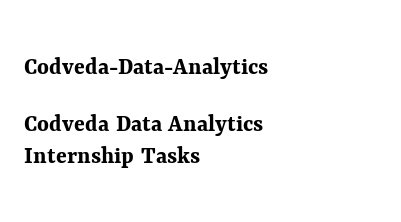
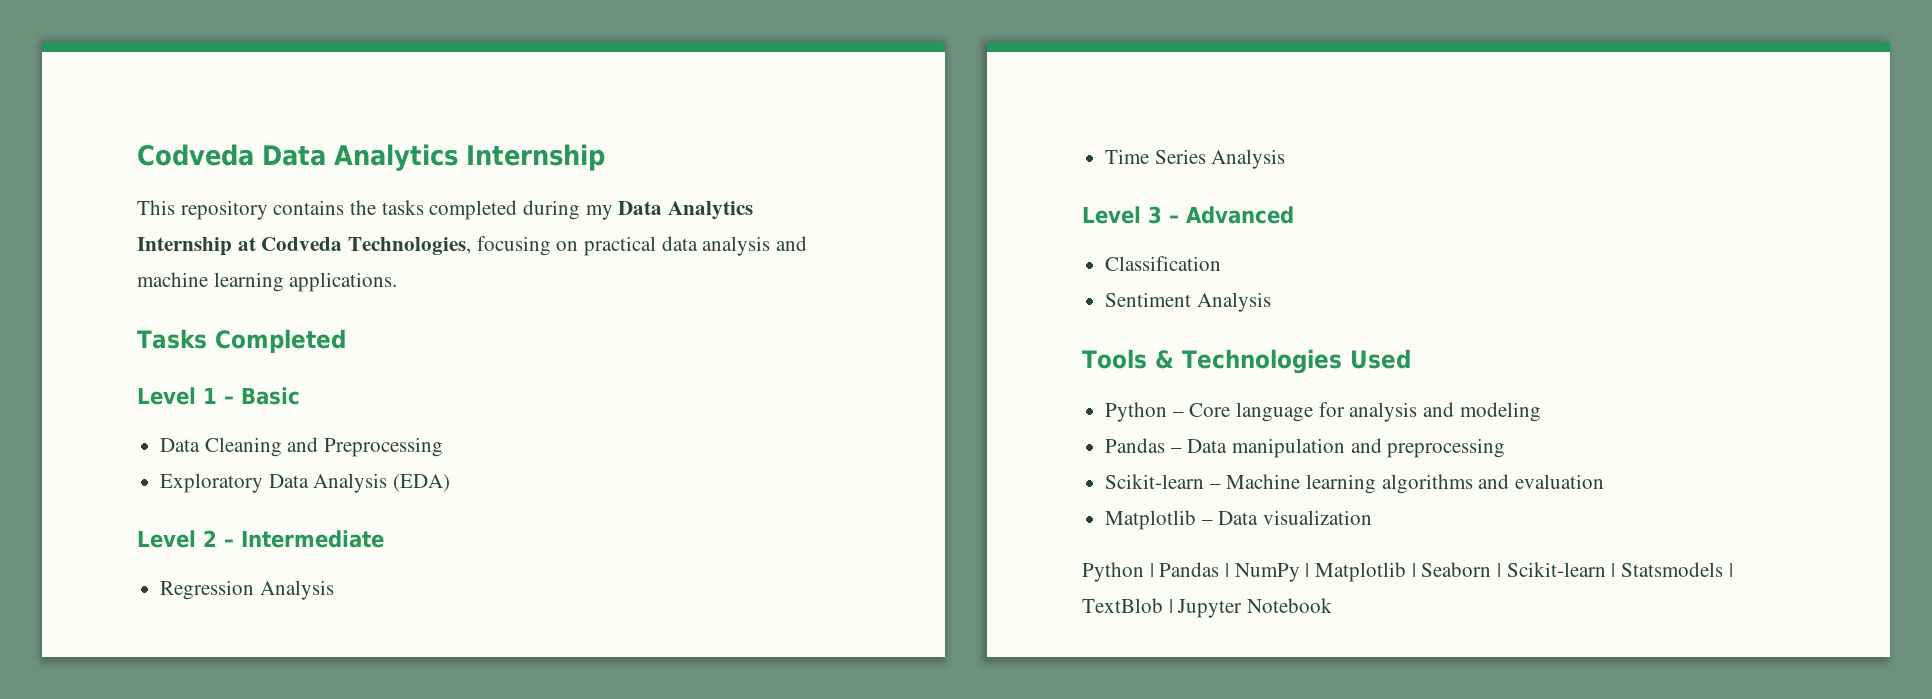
- Codveda-Data-Analytics
- Codveda Data Analytics Internship Tasks
+ Codveda Data Analytics Internship
+ This repository contains the tasks completed during my Data Analytics Internship at Codveda Technologies, focusing on practical data analysis and machine learning applications.
+ Tasks Completed
+ Level 1 – Basic
+ Data Cleaning and Preprocessing
+ Exploratory Data Analysis (EDA)
+ Level 2 – Intermediate
+ Regression Analysis
+ Time Series Analysis
+ Level 3 – Advanced
+ Classification
+ Sentiment Analysis
+ Tools & Technologies Used
+ Python – Core language for analysis and modeling
+ Pandas – Data manipulation and preprocessing
+ Scikit-learn – Machine learning algorithms and evaluation
+ Matplotlib – Data visualization
+ Python | Pandas | NumPy | Matplotlib | Seaborn | Scikit-learn | Statsmodels | TextBlob | Jupyter Notebook

